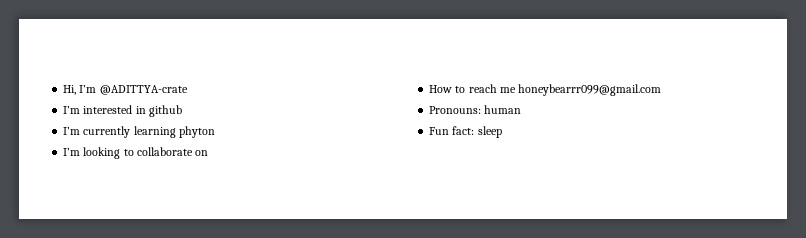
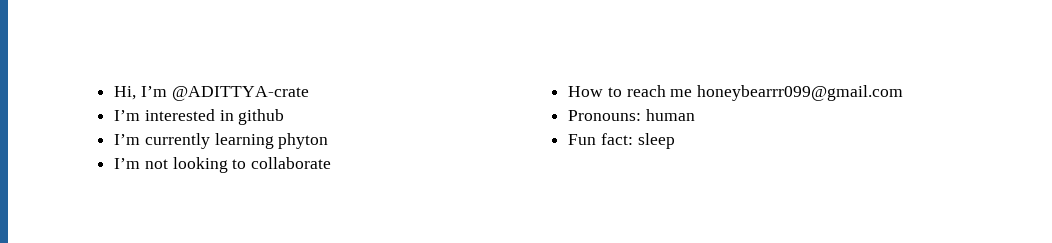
- I’m looking to collaborate on
+ I’m not looking to collaborate

